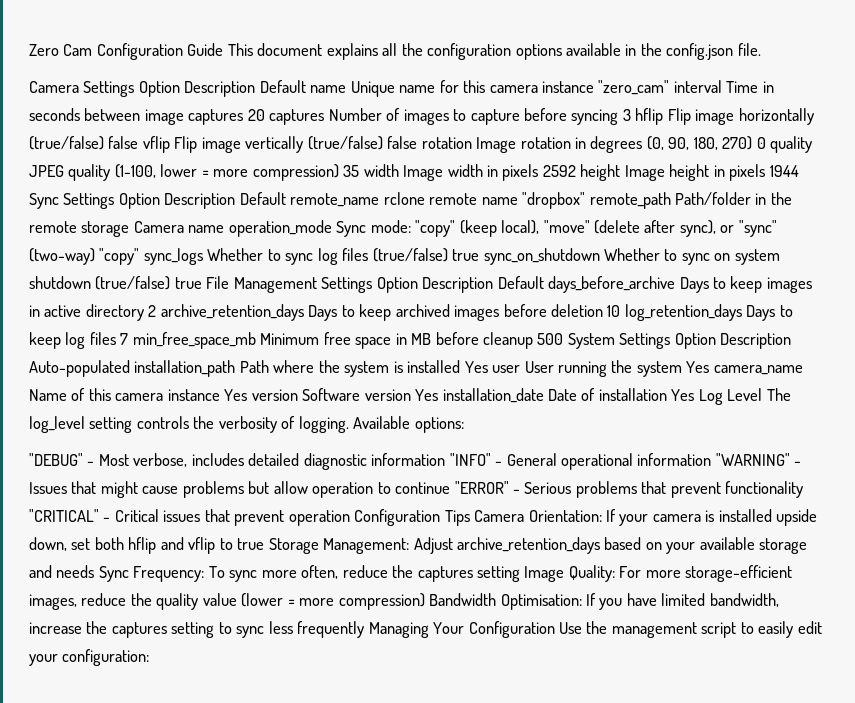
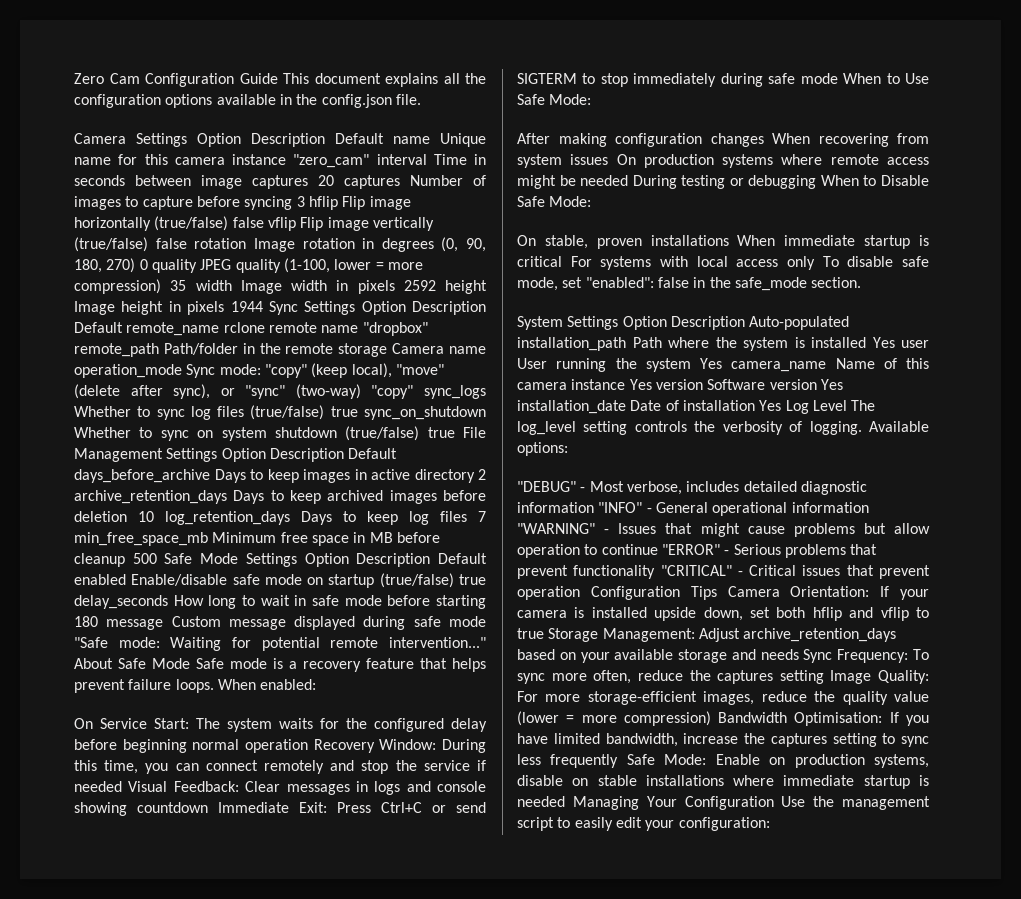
- "copy" (keep local), "move" (delete after sync), or "sync" (two-way) "copy" sync_logs Whether to sync log files (true/false) true sync_on_shutdown Whether to sync on system shutdown (true/false) true File Management Settings Option Description Default days_before_archive Days to keep images in active directory 2 archive_retention_days Days to keep archived images before deletion 10 log_retention_days Days to keep log files 7 min_free_space_mb Minimum free space in MB before cleanup 500 System Settings Option Description Auto-populated installation_path Path where the system is installed Yes user User running the system Yes camera_name Name of this camera instance Yes version Software version Yes installation_date Date of installation Yes Log Level The log_level setting controls the verbosity of logging.
+ "copy" (keep local), "move" (delete after sync), or "sync" (two-way) "copy" sync_logs Whether to sync log files (true/false) true sync_on_shutdown Whether to sync on system shutdown (true/false) true File Management Settings Option Description Default days_before_archive Days to keep images in active directory 2 archive_retention_days Days to keep archived images before deletion 10 log_retention_days Days to keep log files 7 min_free_space_mb Minimum free space in MB before cleanup 500 Safe Mode Settings Option Description Default enabled Enable/disable safe mode on startup (true/false) true delay_seconds How long to wait in safe mode before starting 180 message Custom message displayed during safe mode "Safe mode: Waiting for potential remote intervention..." About Safe Mode Safe mode is a recovery feature that helps prevent failure loops. When enabled:
+ On Service Start: The system waits for the configured delay before beginning normal operation Recovery Window: During this time, you can connect remotely and stop the service if needed Visual Feedback: Clear messages in logs and console showing countdown Immediate Exit: Press Ctrl+C or send SIGTERM to stop immediately during safe mode When to Use Safe Mode:
+ After making configuration changes When recovering from system issues On production systems where remote access might be needed During testing or debugging When to Disable Safe Mode:
+ On stable, proven installations When immediate startup is critical For systems with local access only To disable safe mode, set "enabled": false in the safe_mode section.
+ System Settings Option Description Auto-populated installation_path Path where the system is installed Yes user User running the system Yes camera_name Name of this camera instance Yes version Software version Yes installation_date Date of installation Yes Log Level The log_level setting controls the verbosity of logging.
- If you have limited bandwidth, increase the captures setting to sync less frequently Managing Your Configuration Use the management script to easily edit your configuration:
+ If you have limited bandwidth, increase the captures setting to sync less frequently Safe Mode: Enable on production systems, disable on stable installations where immediate startup is needed Managing Your Configuration Use the management script to easily edit your configuration:

